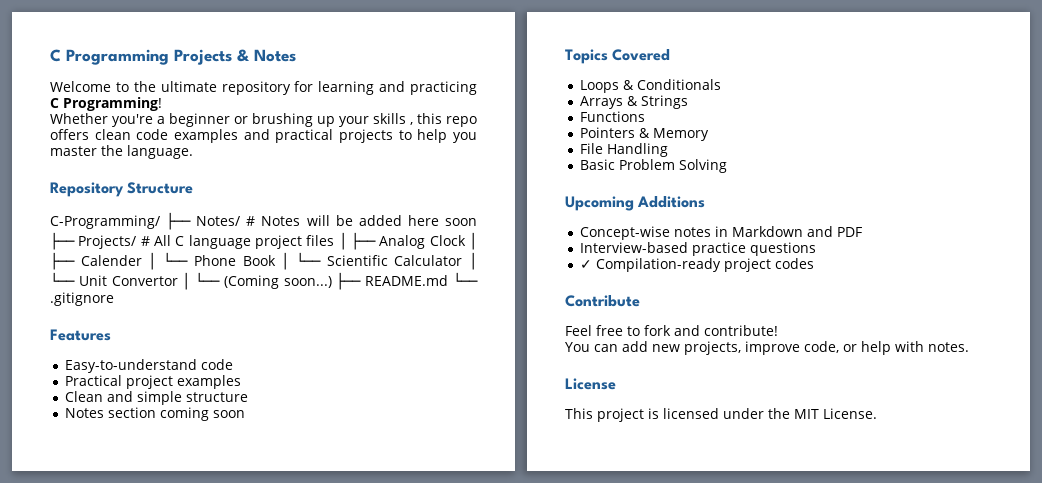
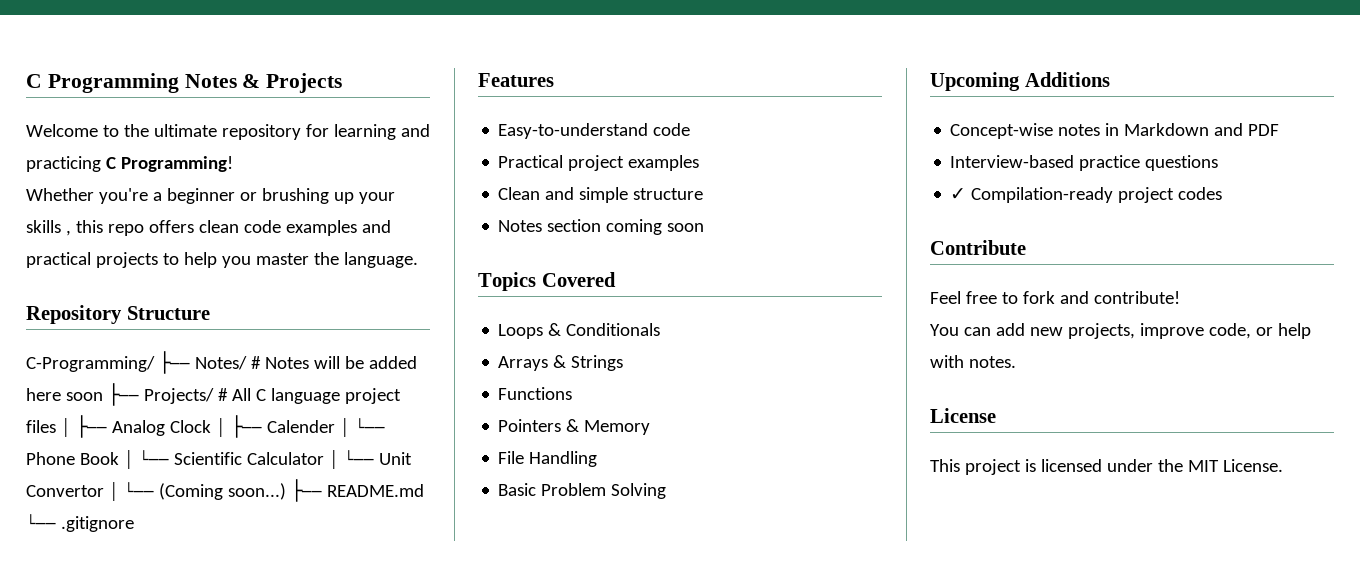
- C Programming Projects & Notes
+ C Programming Notes & Projects

